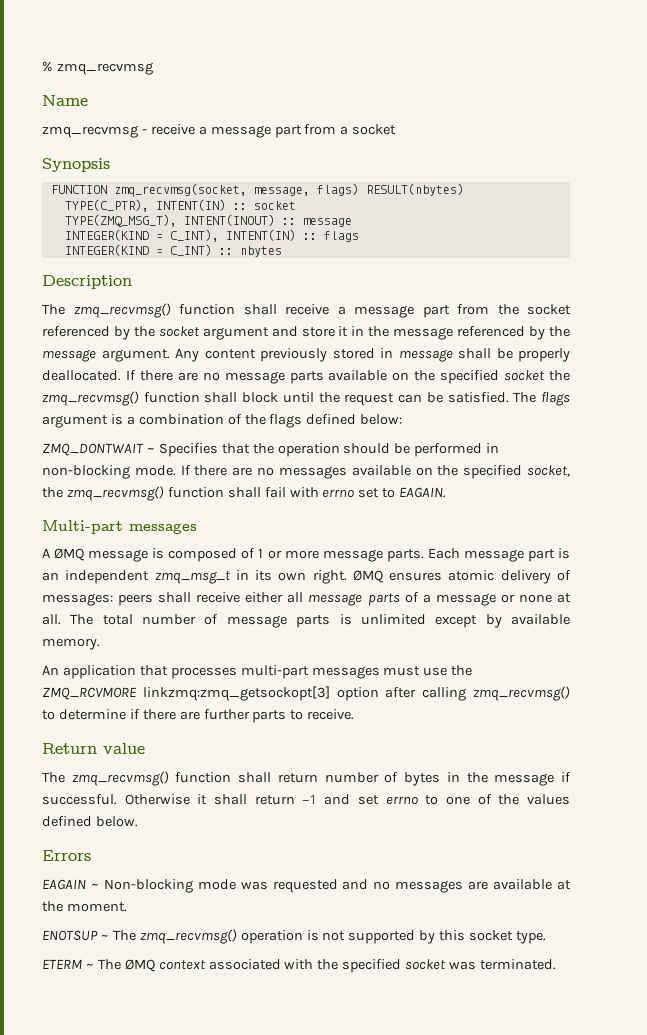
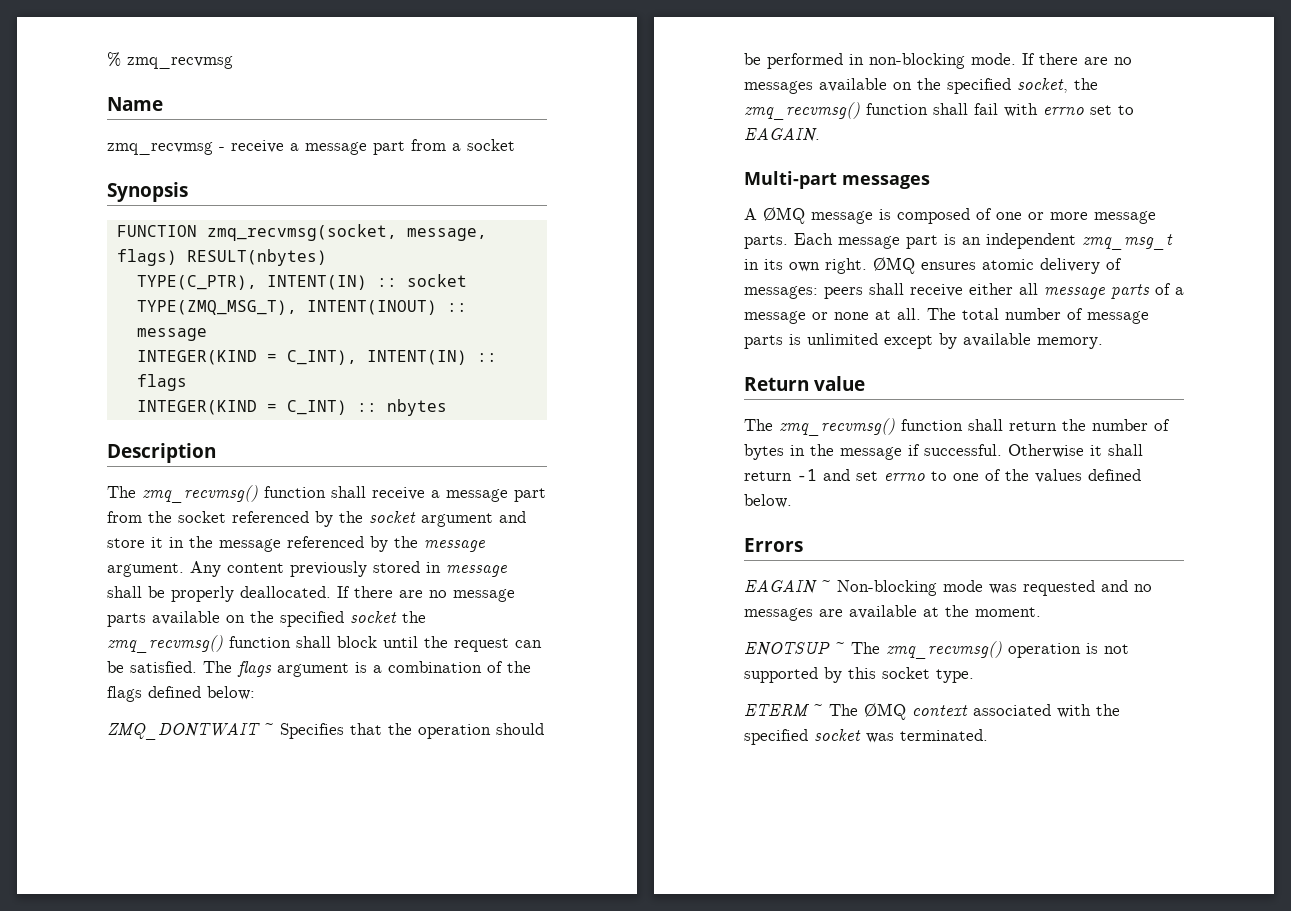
- A ØMQ message is composed of 1 or more message parts.
+ A ØMQ message is composed of one or more message parts.
- An application that processes multi-part messages must use the ZMQ_RCVMORE linkzmq:zmq_getsockopt[3] option after calling zmq_recvmsg() to determine if there are further parts to receive.
- The zmq_recvmsg() function shall return number of bytes in the message if successful.
+ The zmq_recvmsg() function shall return the number of bytes in the message if successful.

